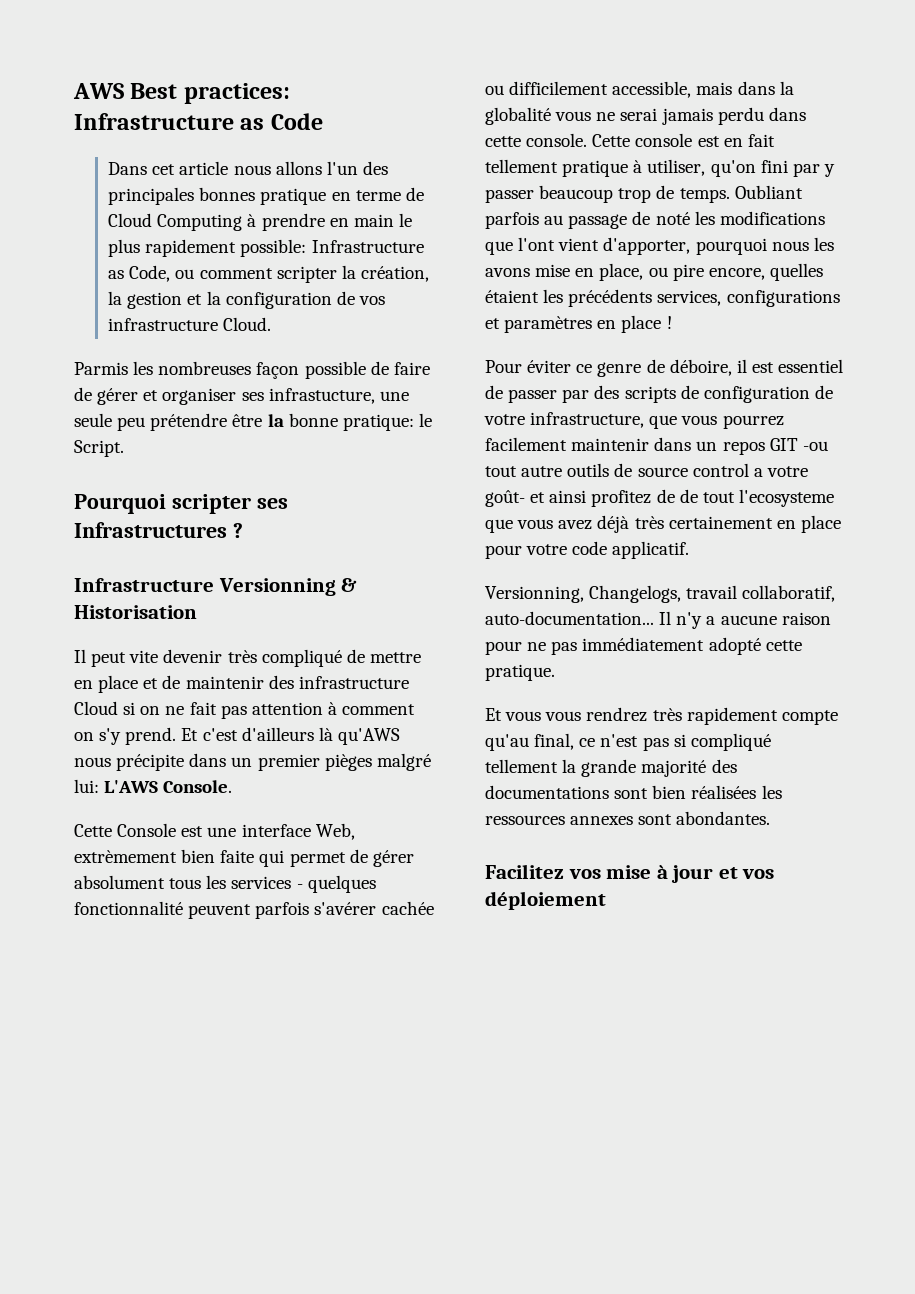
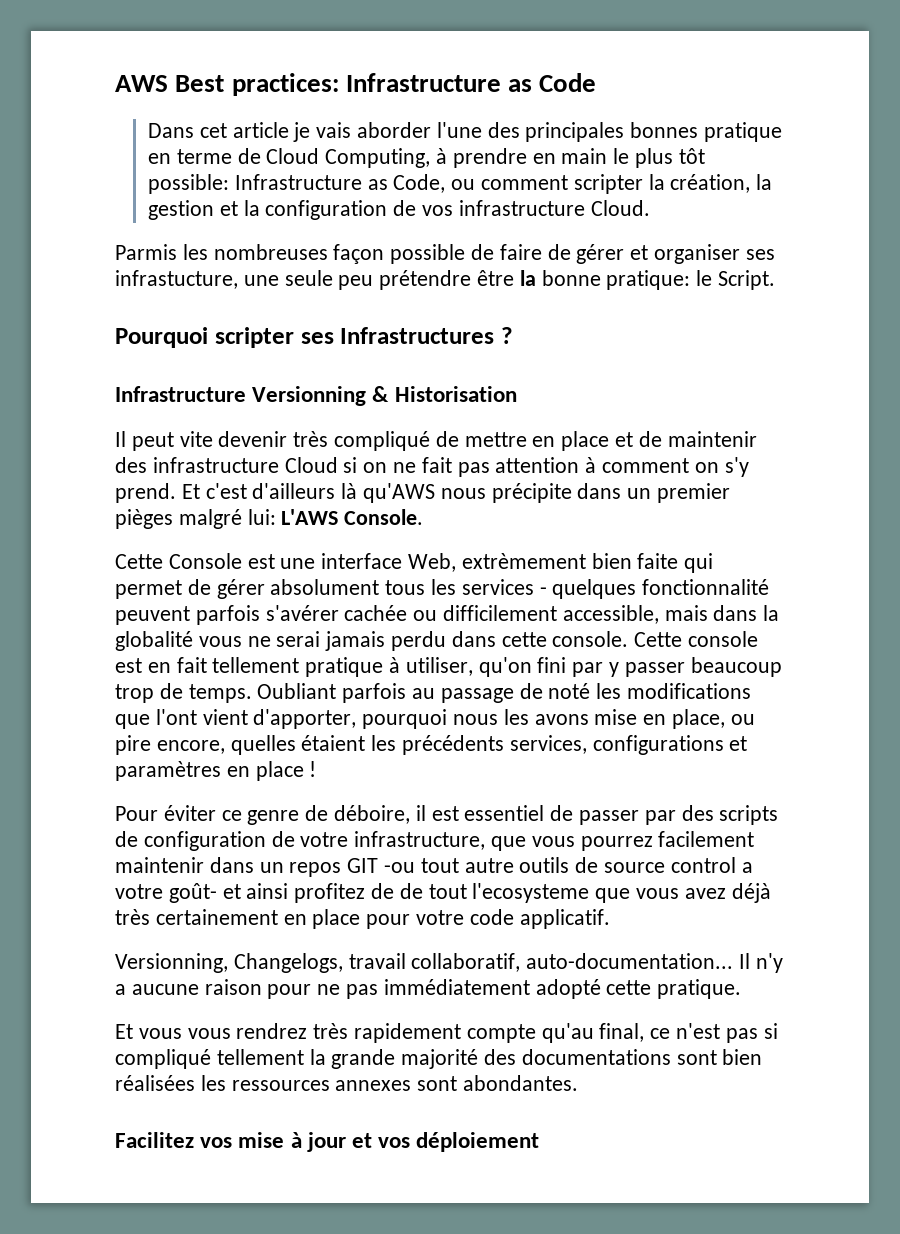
- Dans cet article nous allons l'un des principales bonnes pratique en terme de Cloud Computing à prendre en main le plus rapidement possible: Infrastructure as Code, ou comment scripter la création, la gestion et la configuration de vos infrastructure Cloud.
+ Dans cet article je vais aborder l'une des principales bonnes pratique en terme de Cloud Computing, à prendre en main le plus tôt possible: Infrastructure as Code, ou comment scripter la création, la gestion et la configuration de vos infrastructure Cloud.

